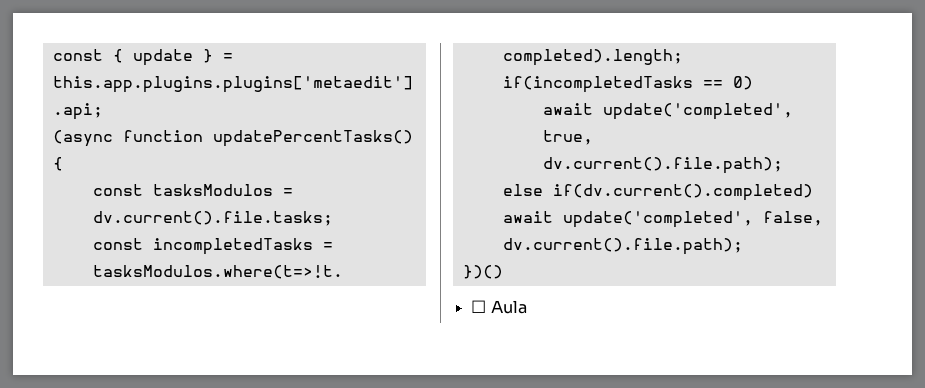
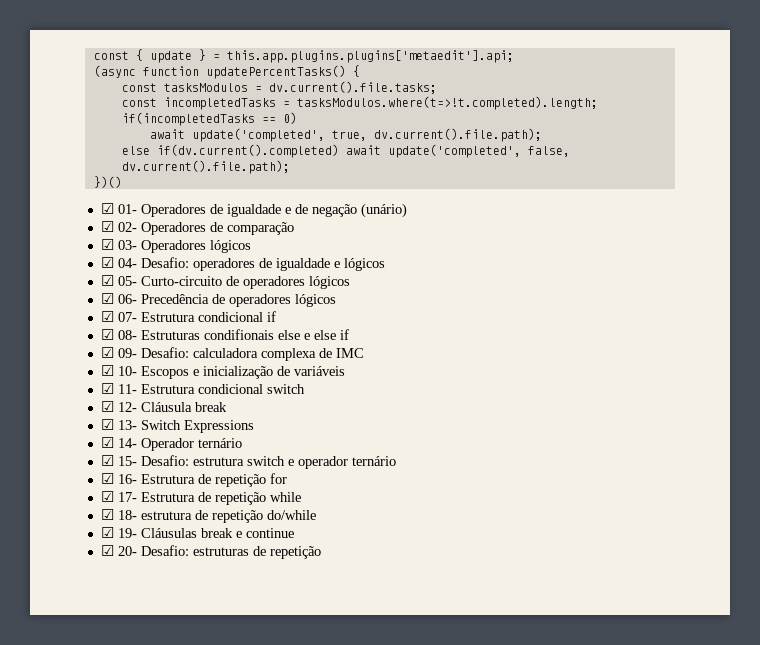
- ☐ Aula
+ ☑ 01- Operadores de igualdade e de negação (unário)
+ ☑ 02- Operadores de comparação
+ ☑ 03- Operadores lógicos
+ ☑ 04- Desafio: operadores de igualdade e lógicos
+ ☑ 05- Curto-circuito de operadores lógicos
+ ☑ 06- Precedência de operadores lógicos
+ ☑ 07- Estrutura condicional if
+ ☑ 08- Estruturas condifionais else e else if
+ ☑ 09- Desafio: calculadora complexa de IMC
+ ☑ 10- Escopos e inicialização de variáveis
+ ☑ 11- Estrutura condicional switch
+ ☑ 12- Cláusula break
+ ☑ 13- Switch Expressions
+ ☑ 14- Operador ternário
+ ☑ 15- Desafio: estrutura switch e operador ternário
+ ☑ 16- Estrutura de repetição for
+ ☑ 17- Estrutura de repetição while
+ ☑ 18- estrutura de repetição do/while
+ ☑ 19- Cláusulas break e continue
+ ☑ 20- Desafio: estruturas de repetição

